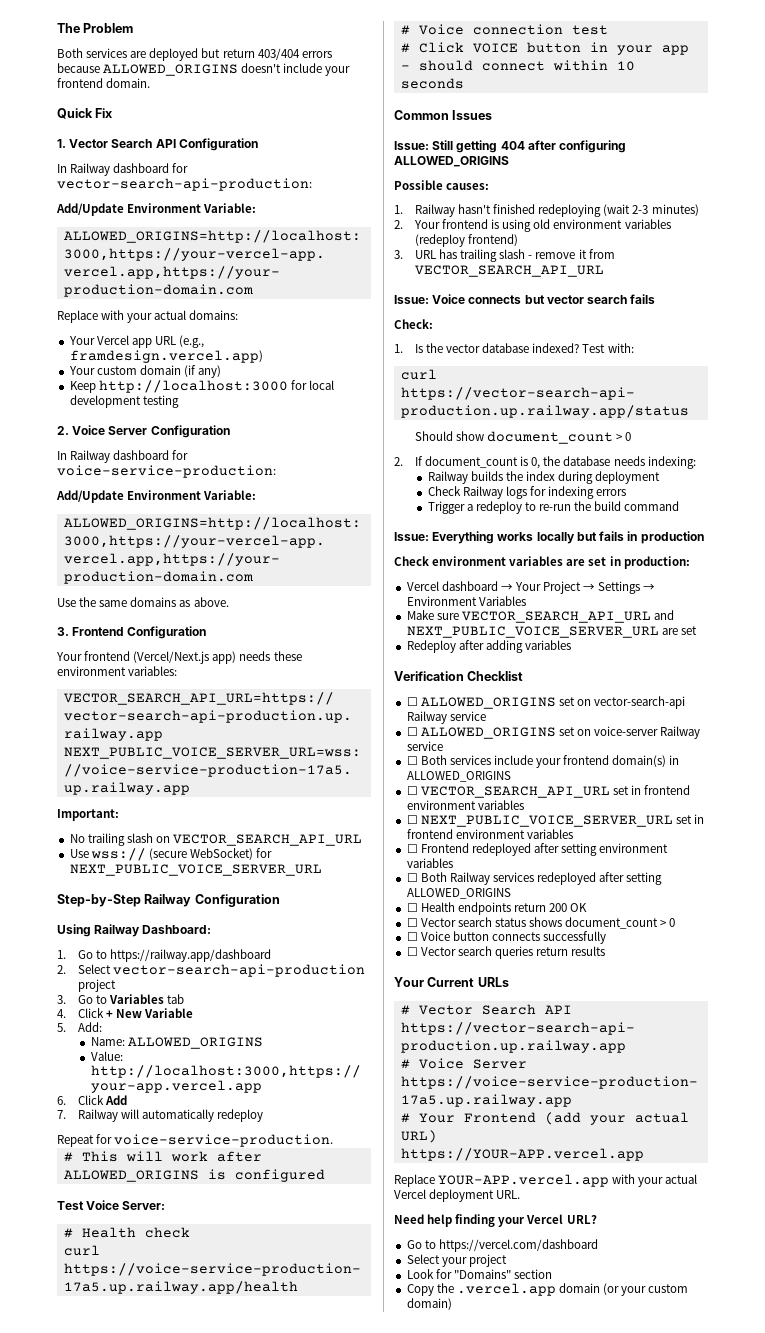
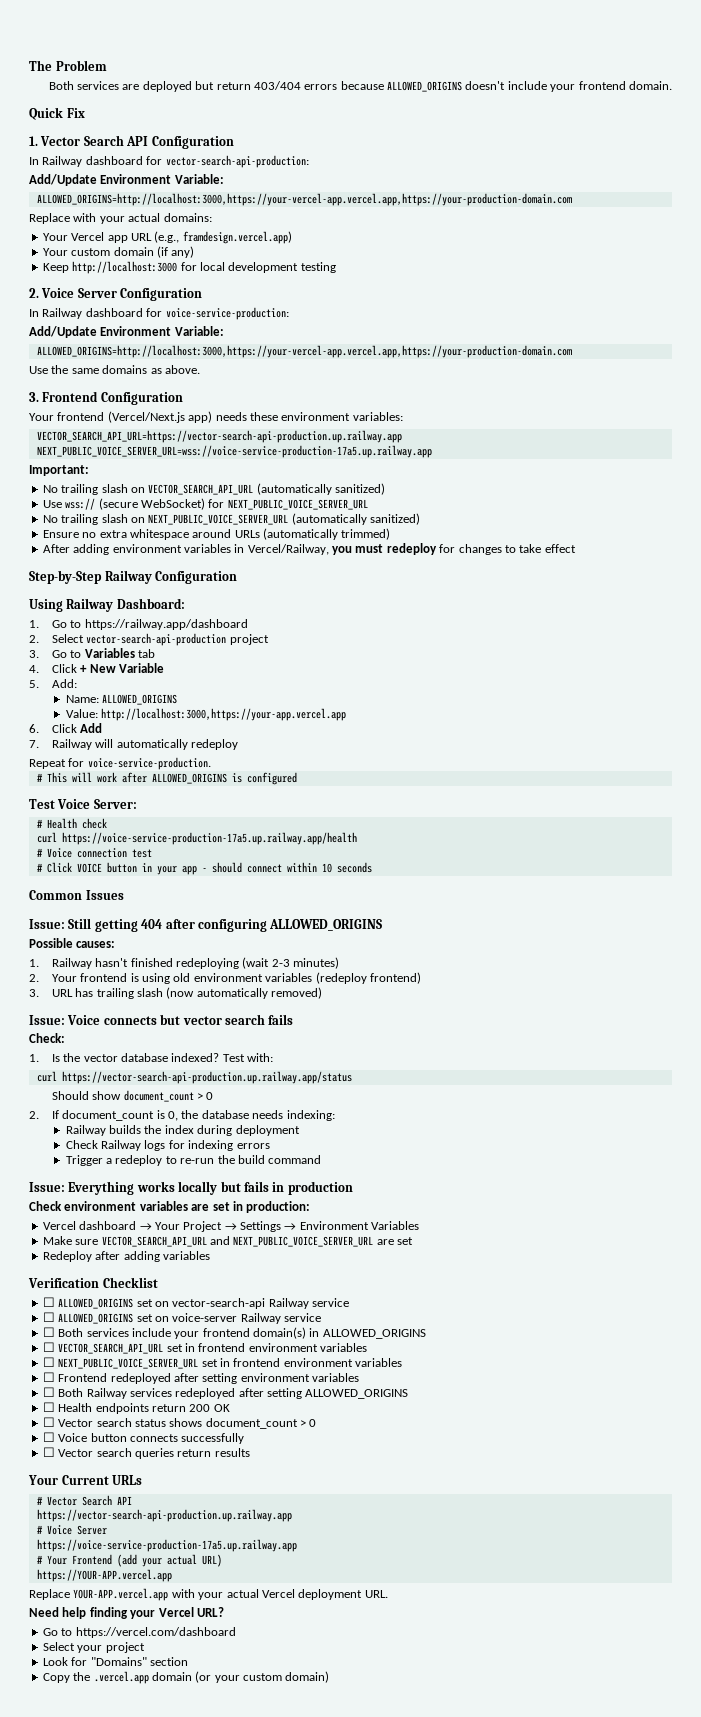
- No trailing slash on VECTOR_SEARCH_API_URL
+ No trailing slash on VECTOR_SEARCH_API_URL (automatically sanitized)
+ No trailing slash on NEXT_PUBLIC_VOICE_SERVER_URL (automatically sanitized)
+ Ensure no extra whitespace around URLs (automatically trimmed)
+ After adding environment variables in Vercel/Railway, you must redeploy for changes to take effect
- 3. URL has trailing slash - remove it from VECTOR_SEARCH_API_URL
+ 3. URL has trailing slash (now automatically removed)

